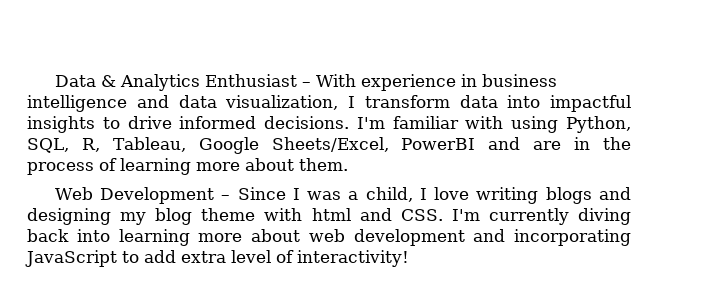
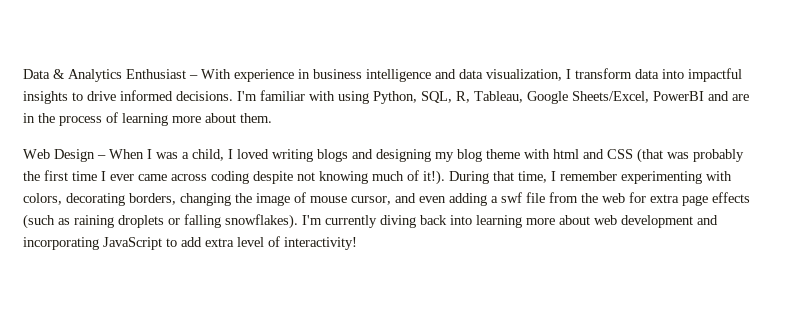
- Web Development – Since I was a child, I love writing blogs and designing my blog theme with html and CSS. I'm currently diving back into learning more about web development and incorporating JavaScript to add extra level of interactivity!
+ Web Design – When I was a child, I loved writing blogs and designing my blog theme with html and CSS (that was probably the first time I ever came across coding despite not knowing much of it!). During that time, I remember experimenting with colors, decorating borders, changing the image of mouse cursor, and even adding a swf file from the web for extra page effects (such as raining droplets or falling snowflakes). I'm currently diving back into learning more about web development and incorporating JavaScript to add extra level of interactivity!

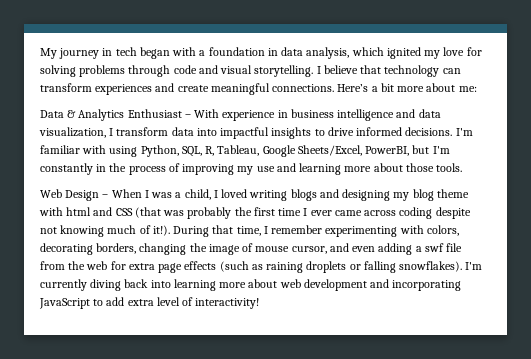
+ My journey in tech began with a foundation in data analysis, which ignited my love for solving problems through code and visual storytelling. I believe that technology can transform experiences and create meaningful connections. Here’s a bit more about me:
- I'm familiar with using Python, SQL, R, Tableau, Google Sheets/Excel, PowerBI and are in the process of learning more about them.
+ I'm familiar with using Python, SQL, R, Tableau, Google Sheets/Excel, PowerBI, but I'm constantly in the process of improving my use and learning more about those tools.

